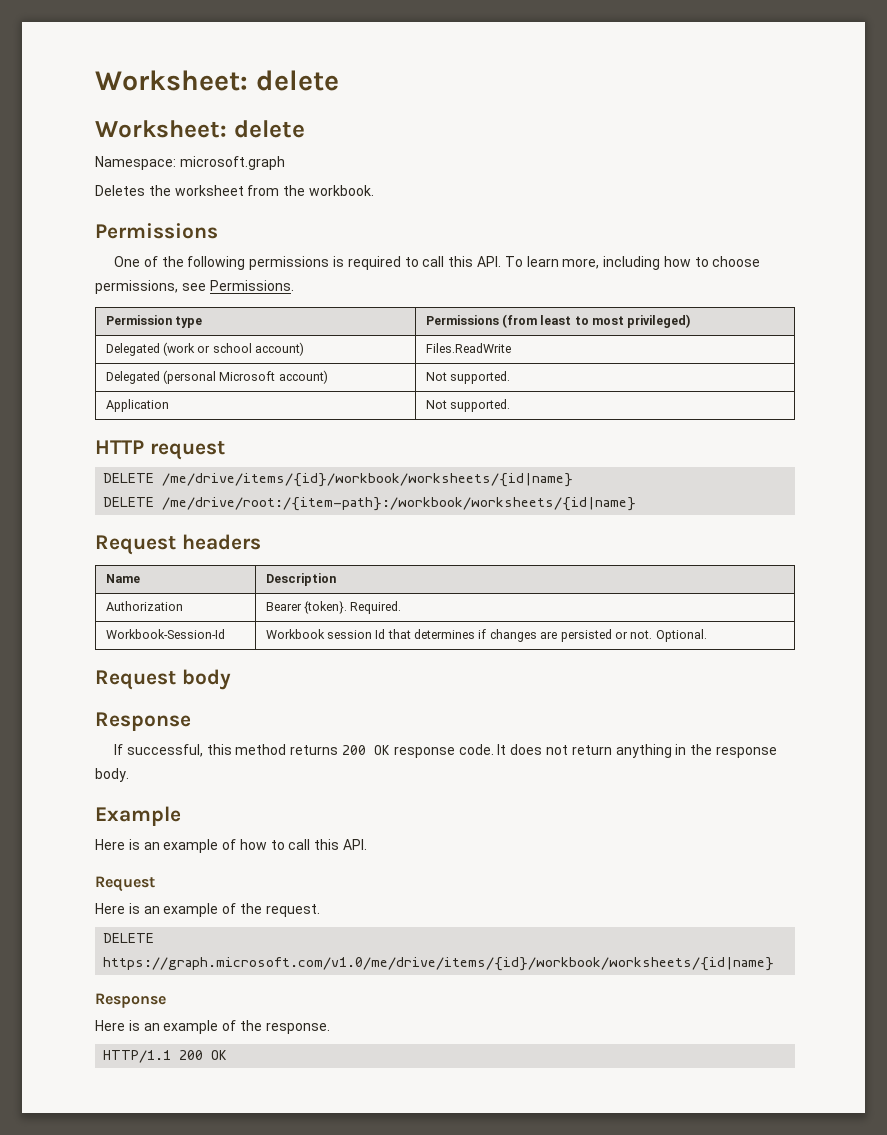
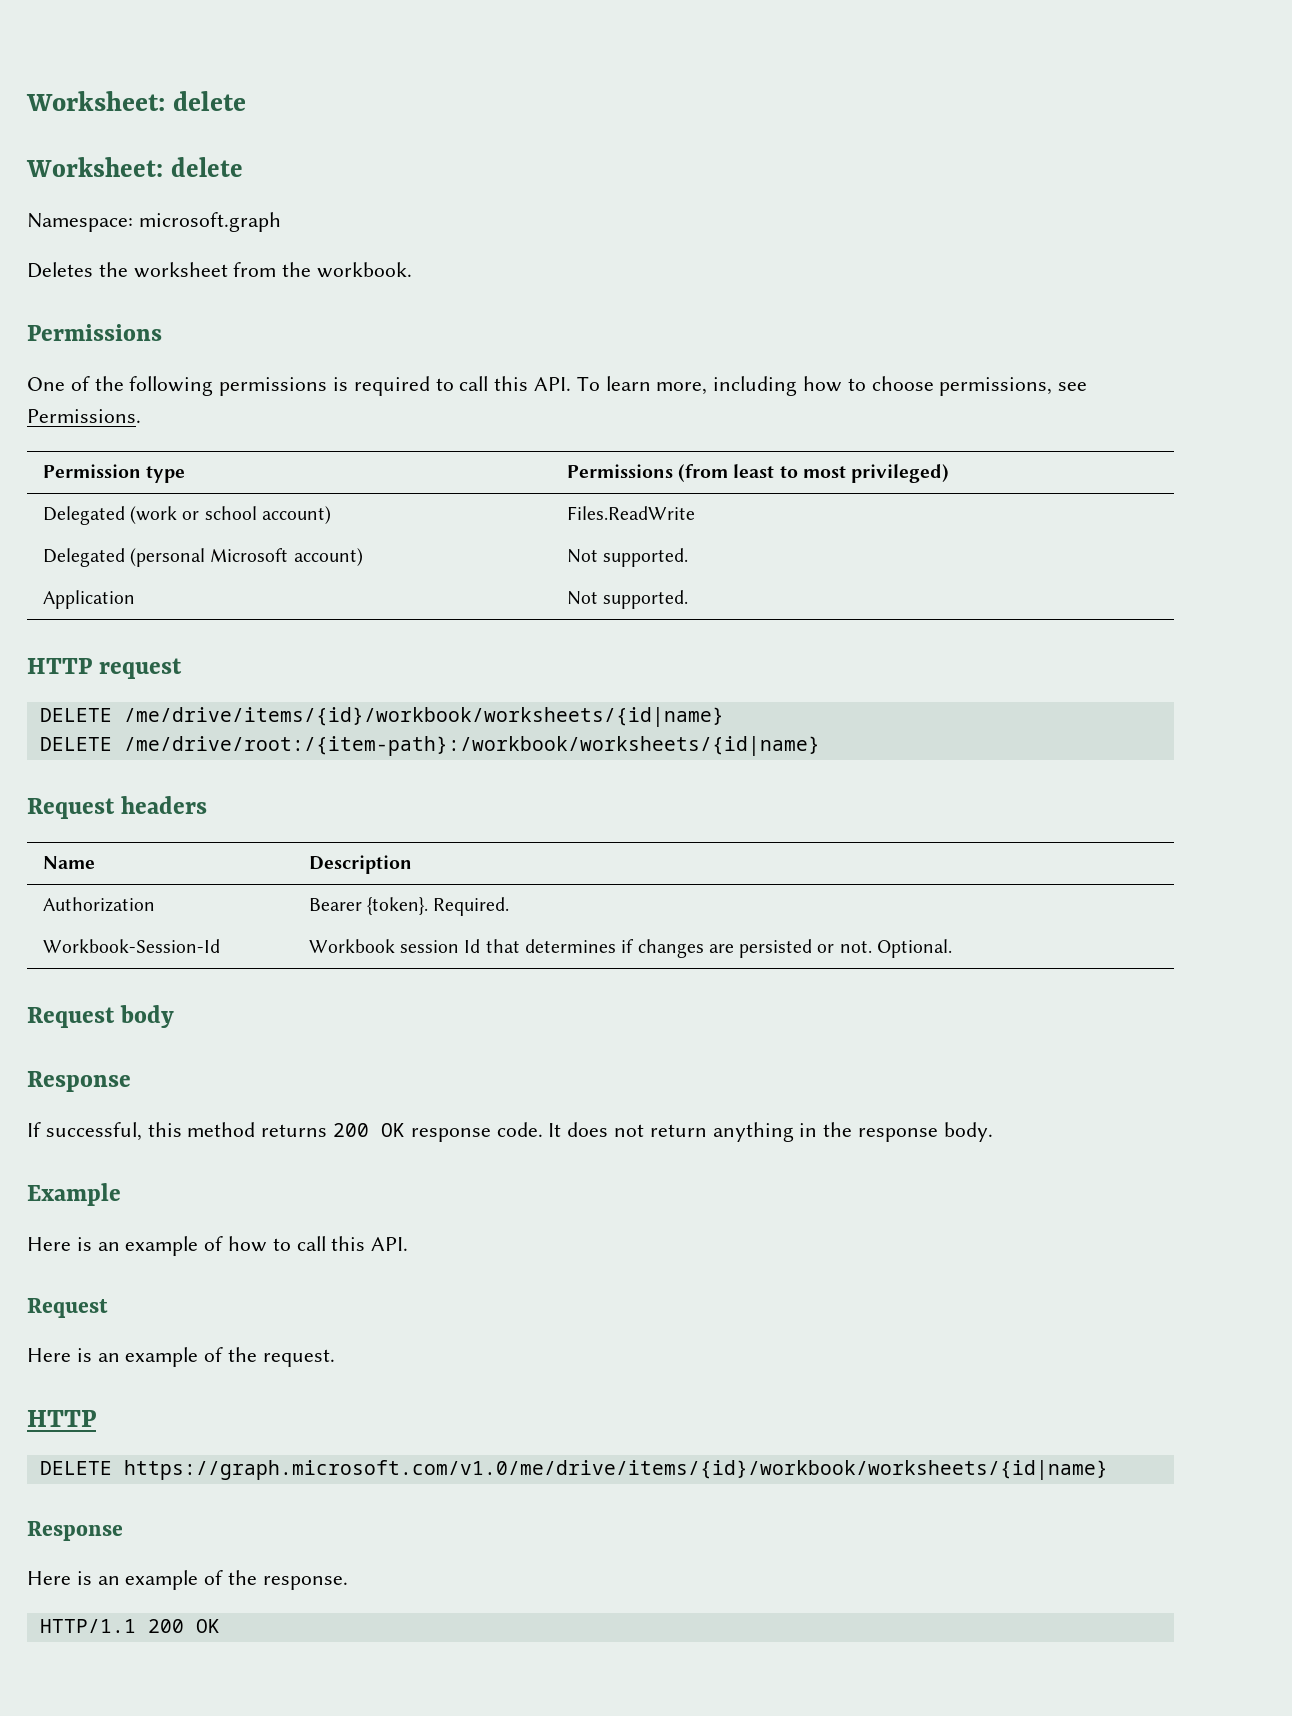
  Here is an example of the request.
+ HTTP

